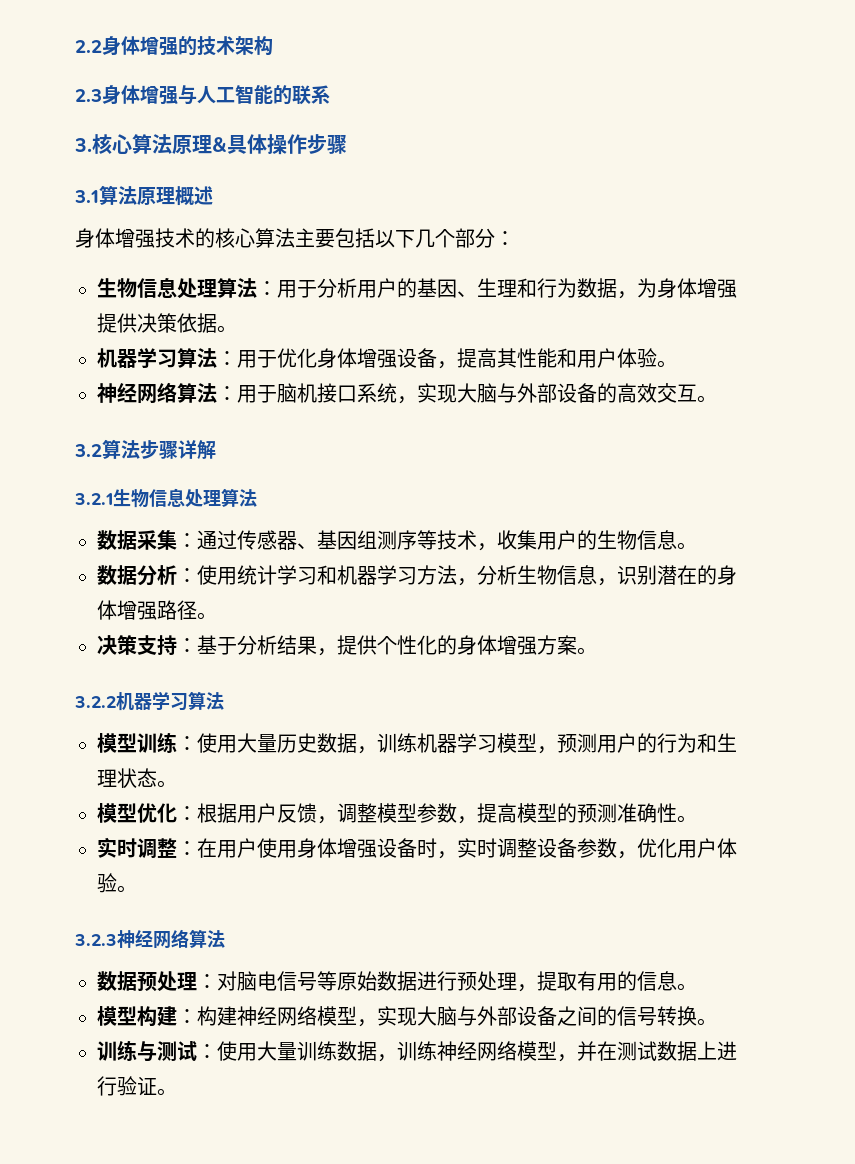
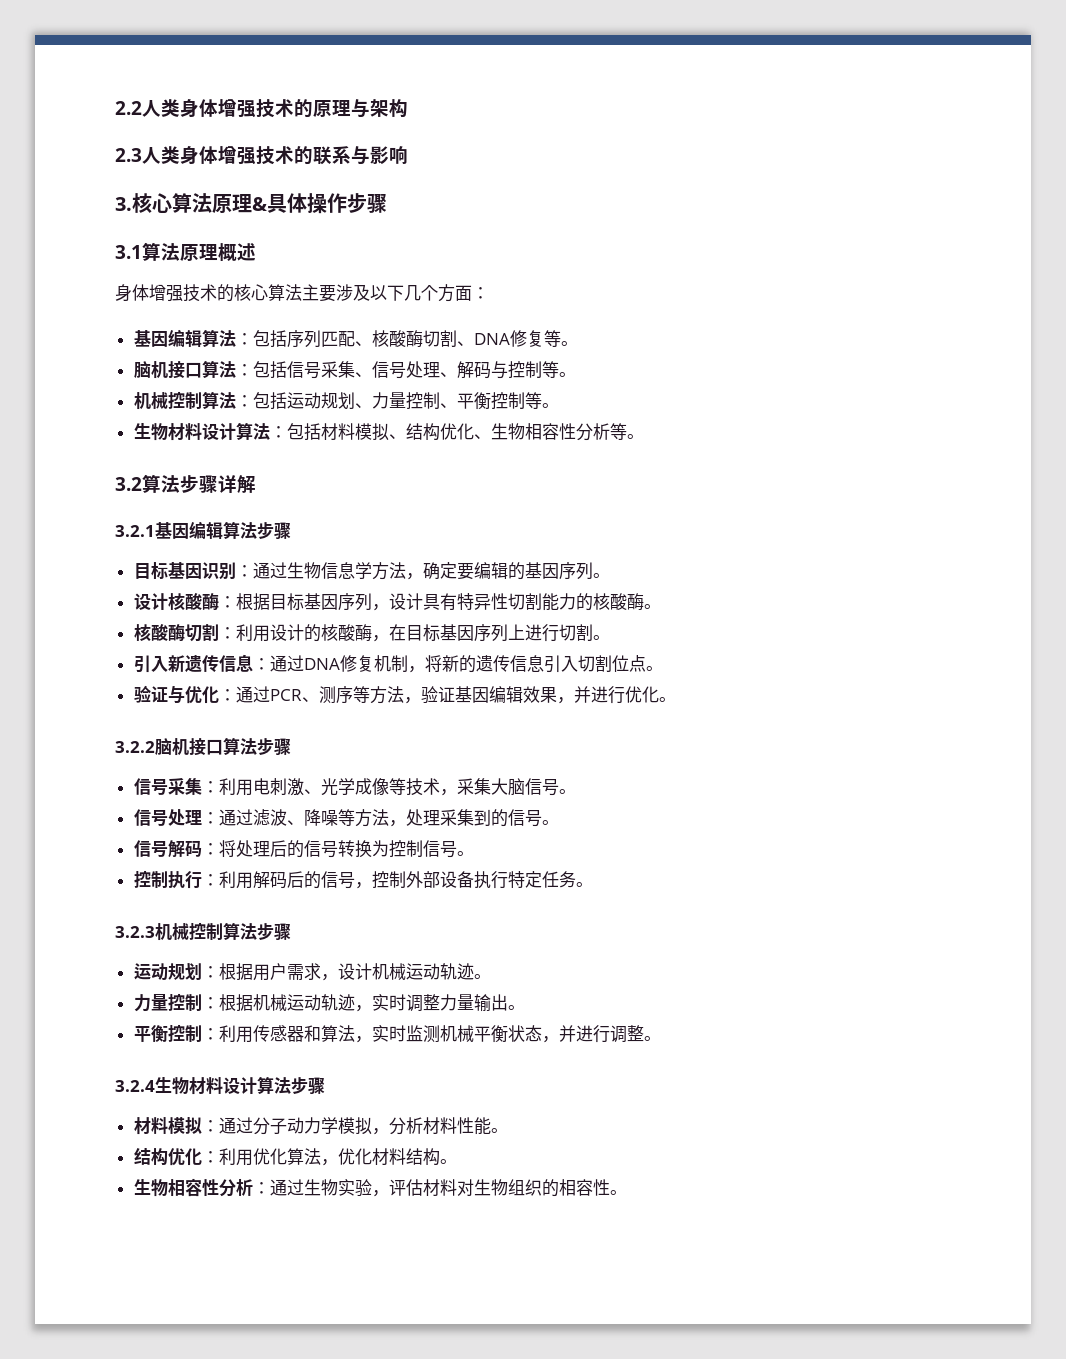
- 2.2身体增强的技术架构
+ 2.2人类身体增强技术的原理与架构
- 2.3身体增强与人工智能的联系
+ 2.3人类身体增强技术的联系与影响
- 身体增强技术的核心算法主要包括以下几个部分：
+ 身体增强技术的核心算法主要涉及以下几个方面：
- 生物信息处理算法：用于分析用户的基因、生理和行为数据，为身体增强提供决策依据。
- 机器学习算法：用于优化身体增强设备，提高其性能和用户体验。
- 神经网络算法：用于脑机接口系统，实现大脑与外部设备的高效交互。
+ 基因编辑算法：包括序列匹配、核酸酶切割、DNA修复等。
+ 脑机接口算法：包括信号采集、信号处理、解码与控制等。
+ 机械控制算法：包括运动规划、力量控制、平衡控制等。
+ 生物材料设计算法：包括材料模拟、结构优化、生物相容性分析等。
- 3.2.1生物信息处理算法
- 数据采集：通过传感器、基因组测序等技术，收集用户的生物信息。
- 数据分析：使用统计学习和机器学习方法，分析生物信息，识别潜在的身体增强路径。
- 决策支持：基于分析结果，提供个性化的身体增强方案。
- 3.2.2机器学习算法
- 模型训练：使用大量历史数据，训练机器学习模型，预测用户的行为和生理状态。
- 模型优化：根据用户反馈，调整模型参数，提高模型的预测准确性。
- 实时调整：在用户使用身体增强设备时，实时调整设备参数，优化用户体验。
- 3.2.3神经网络算法
- 数据预处理：对脑电信号等原始数据进行预处理，提取有用的信息。
- 模型构建：构建神经网络模型，实现大脑与外部设备之间的信号转换。
- 训练与测试：使用大量训练数据，训练神经网络模型，并在测试数据上进行验证。
+ 3.2.1基因编辑算法步骤
+ 目标基因识别：通过生物信息学方法，确定要编辑的基因序列。
+ 设计核酸酶：根据目标基因序列，设计具有特异性切割能力的核酸酶。
+ 核酸酶切割：利用设计的核酸酶，在目标基因序列上进行切割。
+ 引入新遗传信息：通过DNA修复机制，将新的遗传信息引入切割位点。
+ 验证与优化：通过PCR、测序等方法，验证基因编辑效果，并进行优化。
+ 3.2.2脑机接口算法步骤
+ 信号采集：利用电刺激、光学成像等技术，采集大脑信号。
+ 信号处理：通过滤波、降噪等方法，处理采集到的信号。
+ 信号解码：将处理后的信号转换为控制信号。
+ 控制执行：利用解码后的信号，控制外部设备执行特定任务。
+ 3.2.3机械控制算法步骤
+ 运动规划：根据用户需求，设计机械运动轨迹。
+ 力量控制：根据机械运动轨迹，实时调整力量输出。
+ 平衡控制：利用传感器和算法，实时监测机械平衡状态，并进行调整。
+ 3.2.4生物材料设计算法步骤
+ 材料模拟：通过分子动力学模拟，分析材料性能。
+ 结构优化：利用优化算法，优化材料结构。
+ 生物相容性分析：通过生物实验，评估材料对生物组织的相容性。

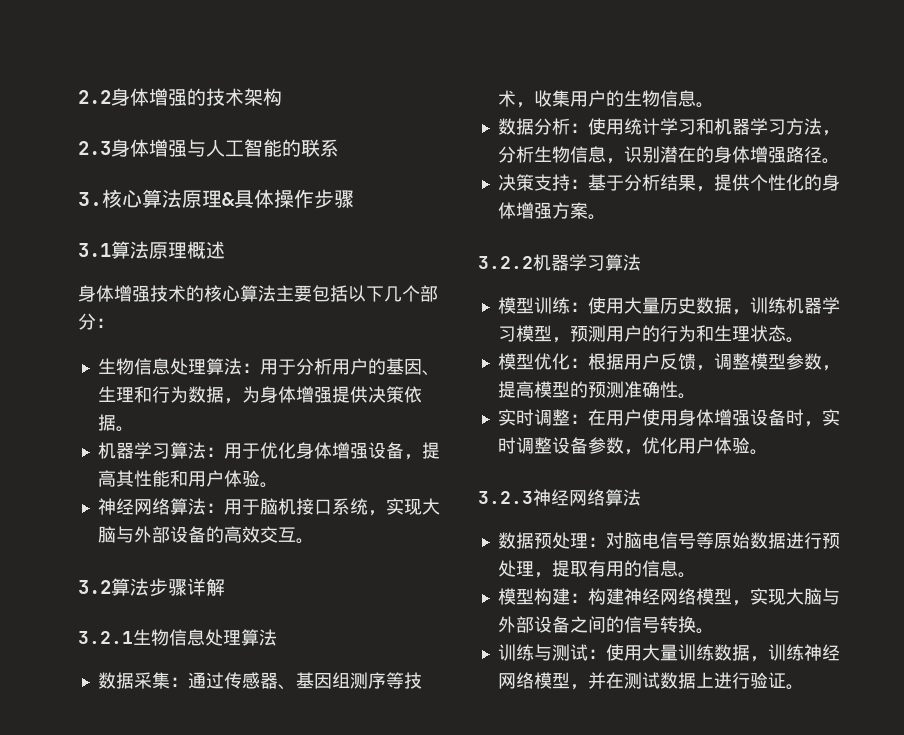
- 2.2人类身体增强技术的原理与架构
+ 2.2身体增强的技术架构
- 2.3人类身体增强技术的联系与影响
+ 2.3身体增强与人工智能的联系
- 身体增强技术的核心算法主要涉及以下几个方面：
+ 身体增强技术的核心算法主要包括以下几个部分：
- 基因编辑算法：包括序列匹配、核酸酶切割、DNA修复等。
- 脑机接口算法：包括信号采集、信号处理、解码与控制等。
- 机械控制算法：包括运动规划、力量控制、平衡控制等。
- 生物材料设计算法：包括材料模拟、结构优化、生物相容性分析等。
+ 生物信息处理算法：用于分析用户的基因、生理和行为数据，为身体增强提供决策依据。
+ 机器学习算法：用于优化身体增强设备，提高其性能和用户体验。
+ 神经网络算法：用于脑机接口系统，实现大脑与外部设备的高效交互。
- 3.2.1基因编辑算法步骤
- 目标基因识别：通过生物信息学方法，确定要编辑的基因序列。
- 设计核酸酶：根据目标基因序列，设计具有特异性切割能力的核酸酶。
- 核酸酶切割：利用设计的核酸酶，在目标基因序列上进行切割。
- 引入新遗传信息：通过DNA修复机制，将新的遗传信息引入切割位点。
- 验证与优化：通过PCR、测序等方法，验证基因编辑效果，并进行优化。
- 3.2.2脑机接口算法步骤
- 信号采集：利用电刺激、光学成像等技术，采集大脑信号。
- 信号处理：通过滤波、降噪等方法，处理采集到的信号。
- 信号解码：将处理后的信号转换为控制信号。
- 控制执行：利用解码后的信号，控制外部设备执行特定任务。
- 3.2.3机械控制算法步骤
- 运动规划：根据用户需求，设计机械运动轨迹。
- 力量控制：根据机械运动轨迹，实时调整力量输出。
- 平衡控制：利用传感器和算法，实时监测机械平衡状态，并进行调整。
- 3.2.4生物材料设计算法步骤
- 材料模拟：通过分子动力学模拟，分析材料性能。
- 结构优化：利用优化算法，优化材料结构。
- 生物相容性分析：通过生物实验，评估材料对生物组织的相容性。
+ 3.2.1生物信息处理算法
+ 数据采集：通过传感器、基因组测序等技术，收集用户的生物信息。
+ 数据分析：使用统计学习和机器学习方法，分析生物信息，识别潜在的身体增强路径。
+ 决策支持：基于分析结果，提供个性化的身体增强方案。
+ 3.2.2机器学习算法
+ 模型训练：使用大量历史数据，训练机器学习模型，预测用户的行为和生理状态。
+ 模型优化：根据用户反馈，调整模型参数，提高模型的预测准确性。
+ 实时调整：在用户使用身体增强设备时，实时调整设备参数，优化用户体验。
+ 3.2.3神经网络算法
+ 数据预处理：对脑电信号等原始数据进行预处理，提取有用的信息。
+ 模型构建：构建神经网络模型，实现大脑与外部设备之间的信号转换。
+ 训练与测试：使用大量训练数据，训练神经网络模型，并在测试数据上进行验证。

